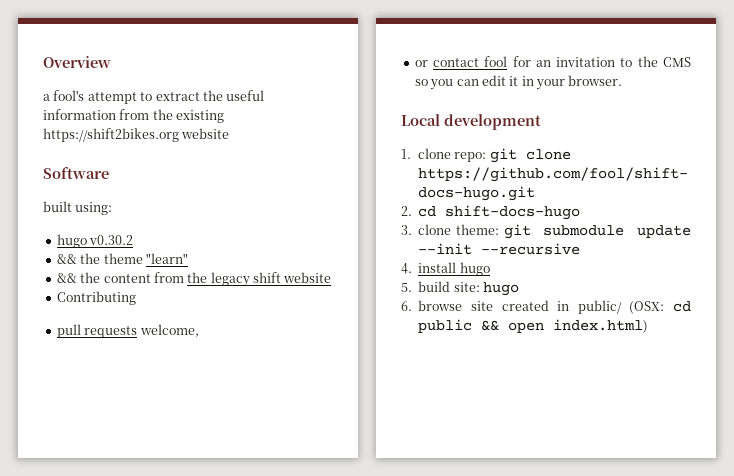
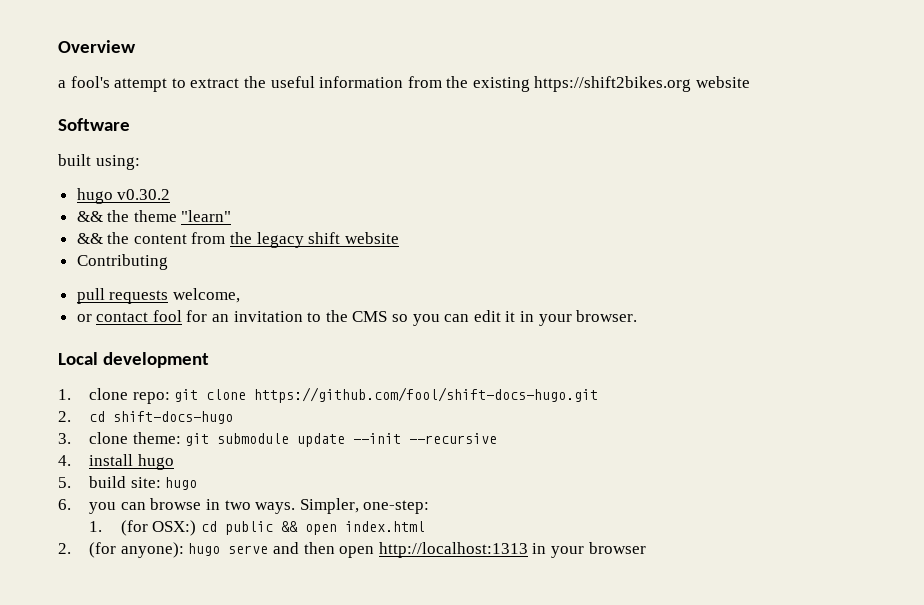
- 6. browse site created in public/ (OSX: cd public && open index.html)
+ 6. you can browse in two ways. Simpler, one-step:
+ 1. (for OSX:) cd public && open index.html
+ 2. (for anyone): hugo serve and then open http://localhost:1313 in your browser

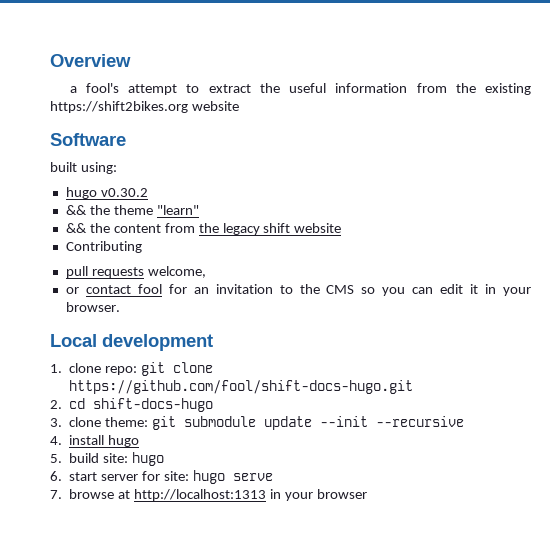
- 6. you can browse in two ways. Simpler, one-step:
- 1. (for OSX:) cd public && open index.html
- 2. (for anyone): hugo serve and then open http://localhost:1313 in your browser
+ 6. start server for site: hugo serve
+ 7. browse at http://localhost:1313 in your browser

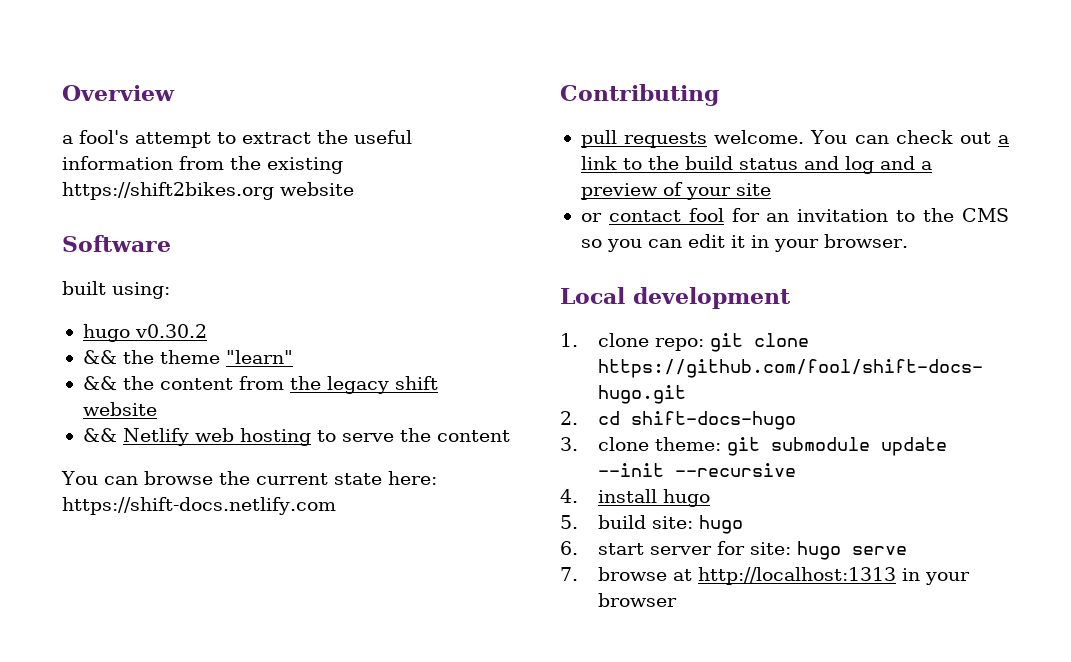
+ && Netlify web hosting to serve the content
+ You can browse the current state here: https://shift-docs.netlify.com
  Contributing
- pull requests welcome,
+ pull requests welcome. You can check out a link to the build status and log and a preview of your site

